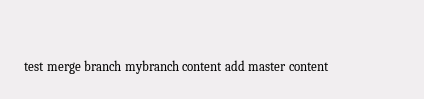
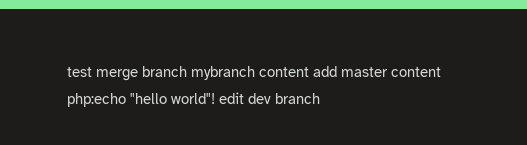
+ php:echo "hello world"! edit dev branch

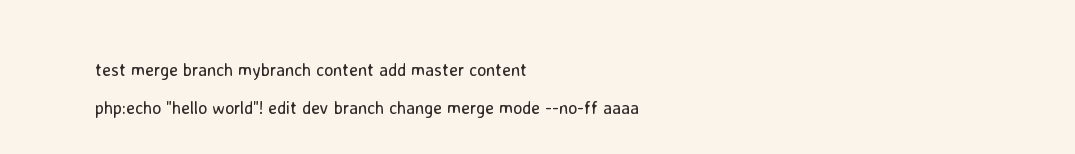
- php:echo "hello world"! edit dev branch
+ php:echo "hello world"! edit dev branch change merge mode --no-ff aaaa

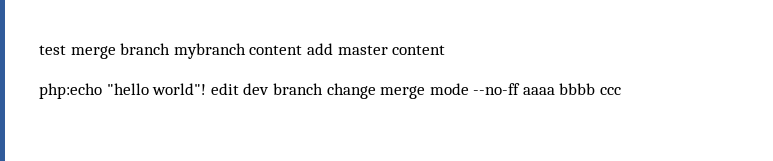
- php:echo "hello world"! edit dev branch change merge mode --no-ff aaaa
+ php:echo "hello world"! edit dev branch change merge mode --no-ff aaaa bbbb ccc

